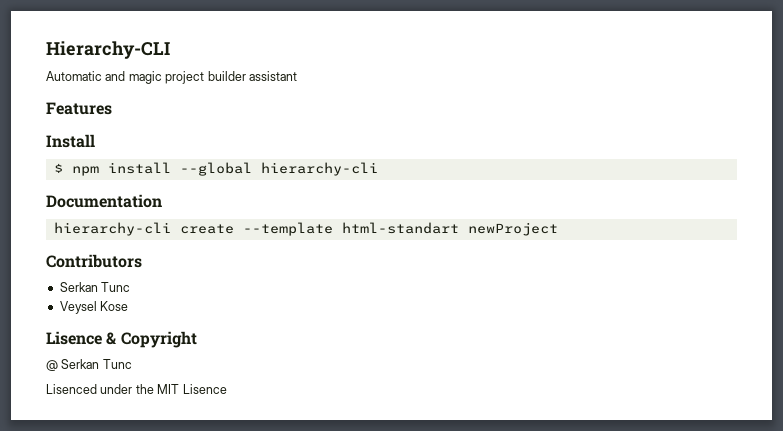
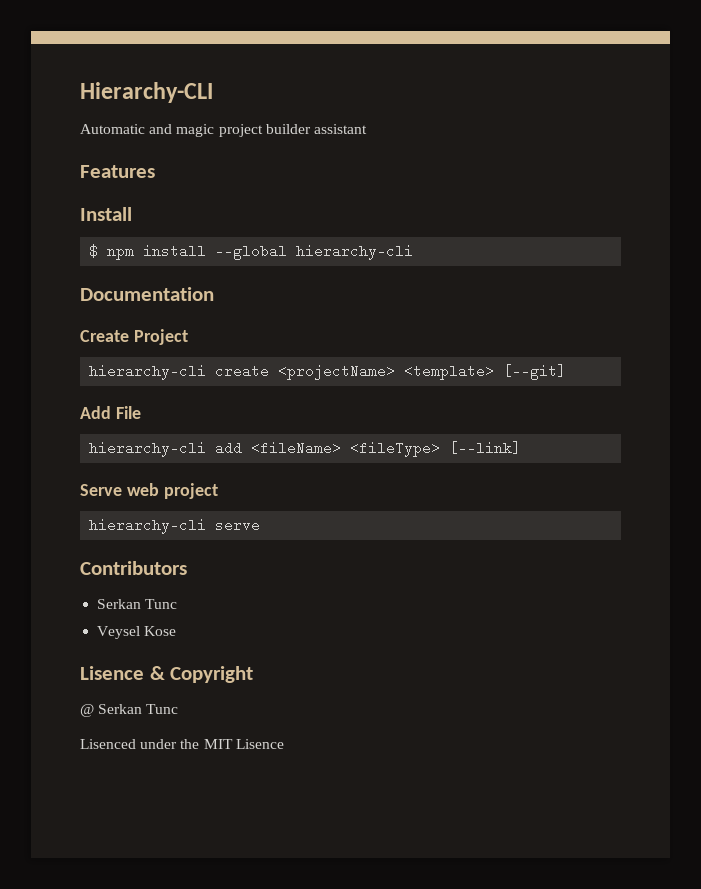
+ Create Project
- hierarchy-cli create --template html-standart newProject
+ hierarchy-cli create <projectName> <template> [--git]
+ Add File
+ hierarchy-cli add <fileName> <fileType> [--link]
+ Serve web project
+ hierarchy-cli serve

